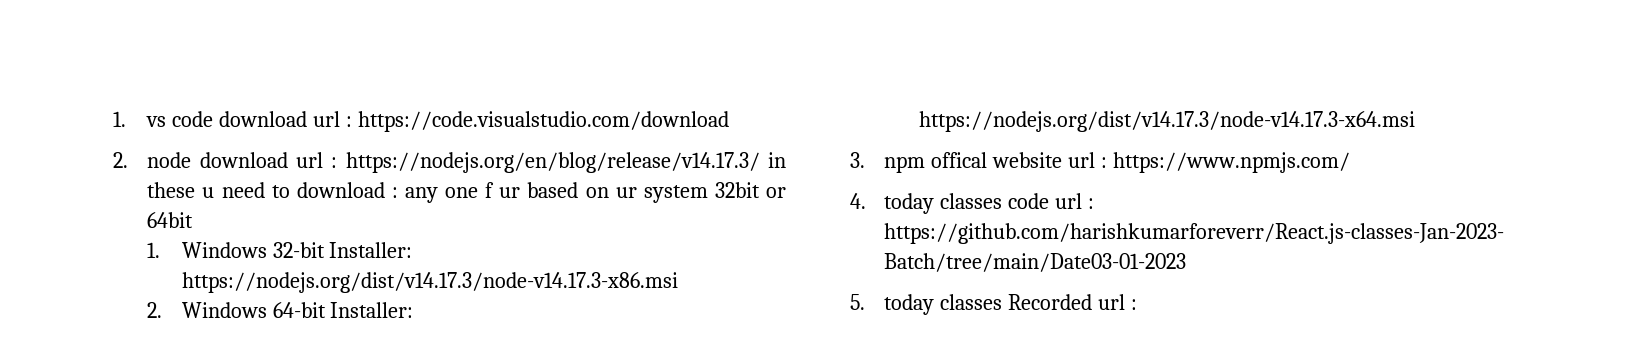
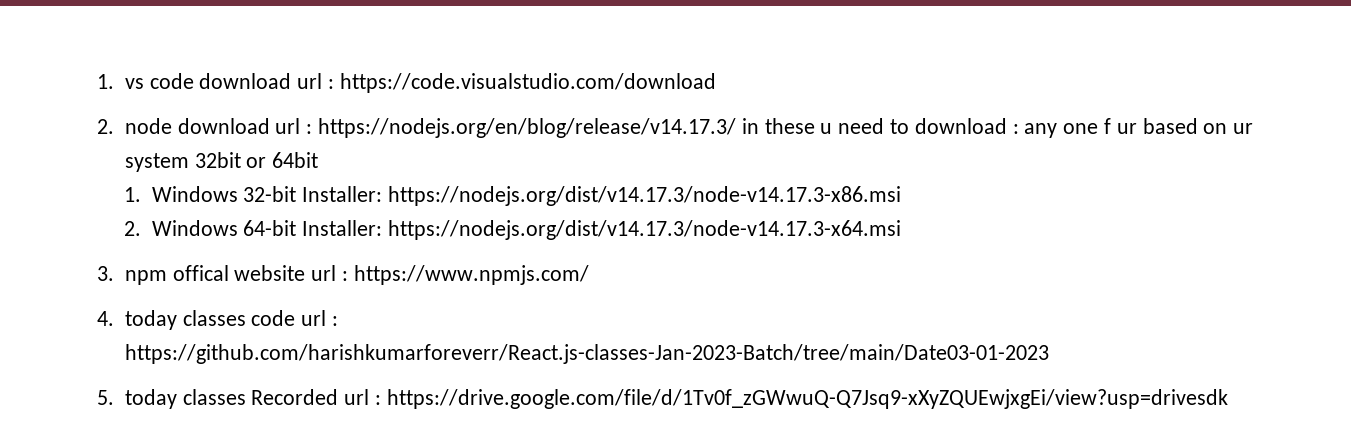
- 5. today classes Recorded url :
+ 5. today classes Recorded url : https://drive.google.com/file/d/1Tv0f_zGWwuQ-Q7Jsq9-xXyZQUEwjxgEi/view?usp=drivesdk

